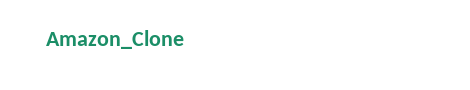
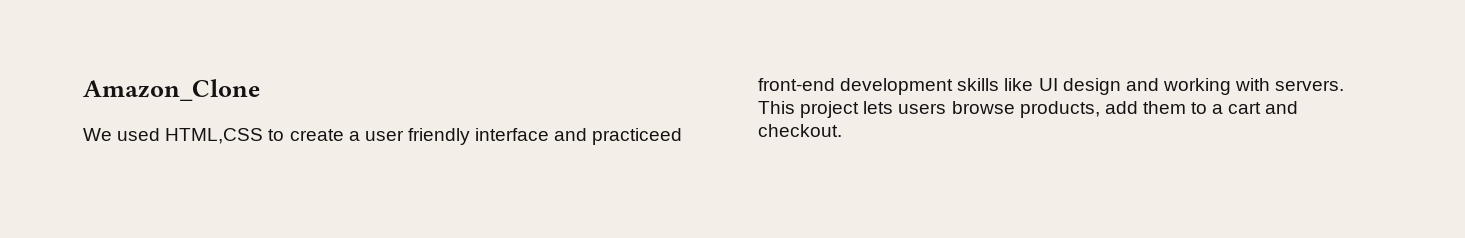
+ We used HTML,CSS to create a user friendly interface and practiceed front-end development skills like UI design and working with servers. This project lets users browse products, add them to a cart and checkout.

